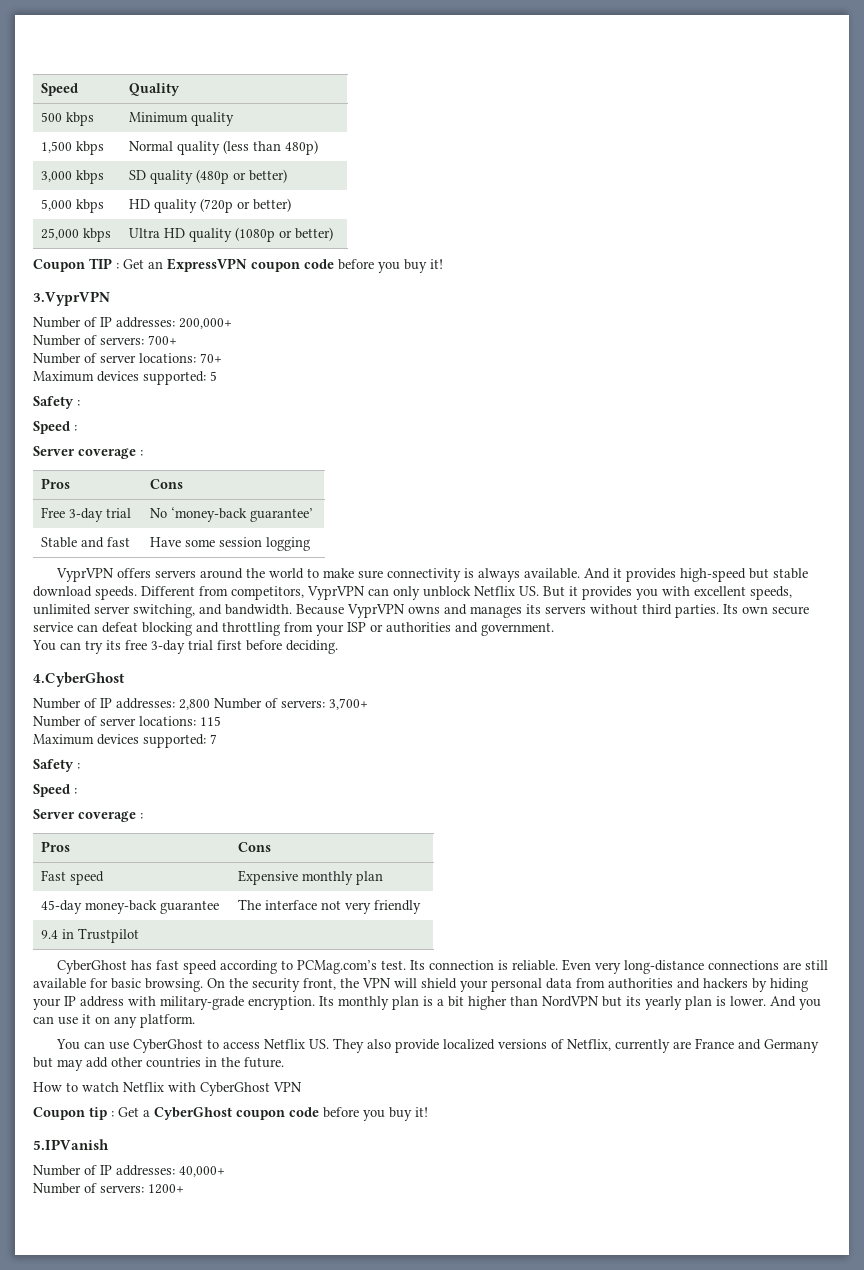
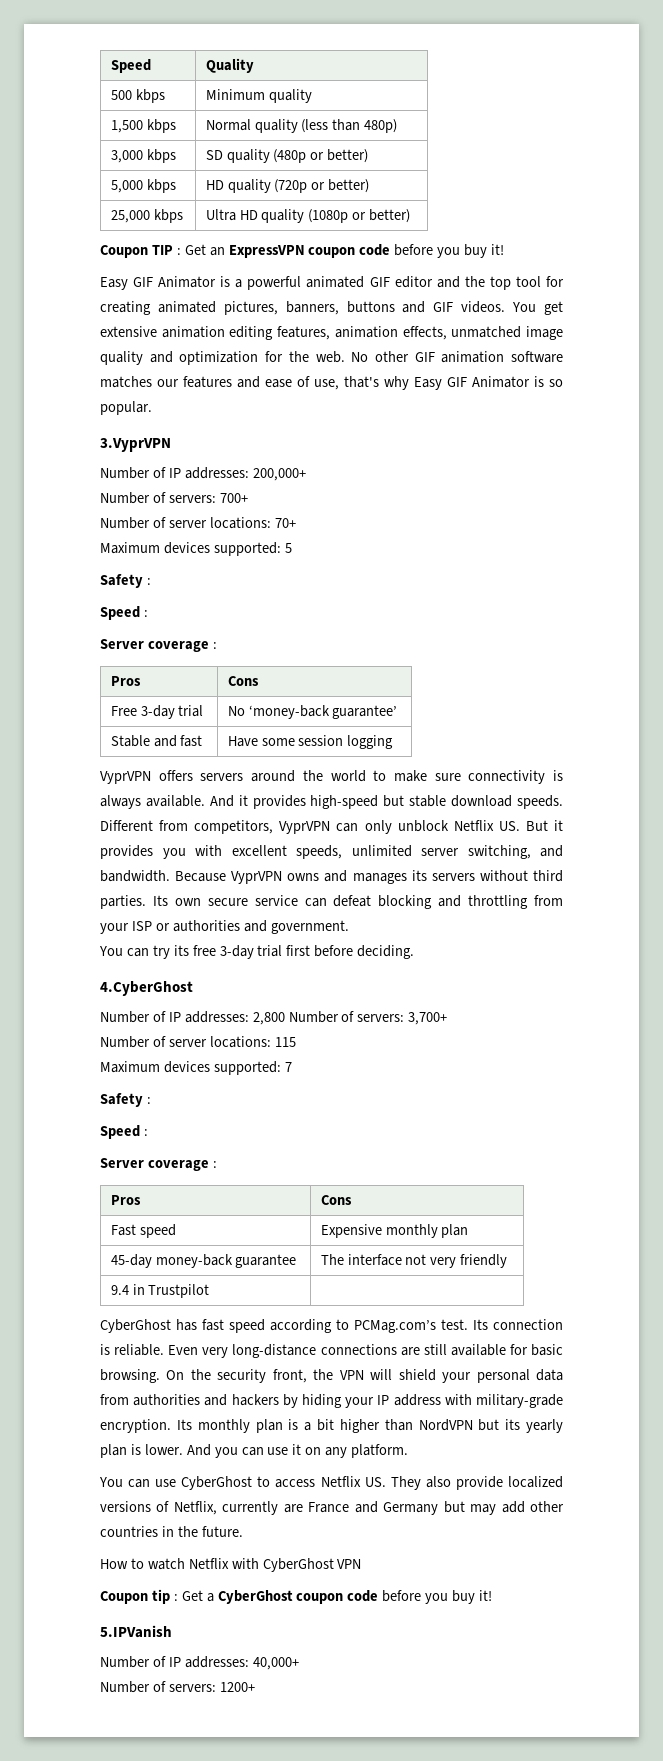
+ Easy GIF Animator is a powerful animated GIF editor and the top tool for creating animated pictures, banners, buttons and GIF videos. You get extensive animation editing features, animation effects, unmatched image quality and optimization for the web. No other GIF animation software matches our features and ease of use, that's why Easy GIF Animator is so popular.

